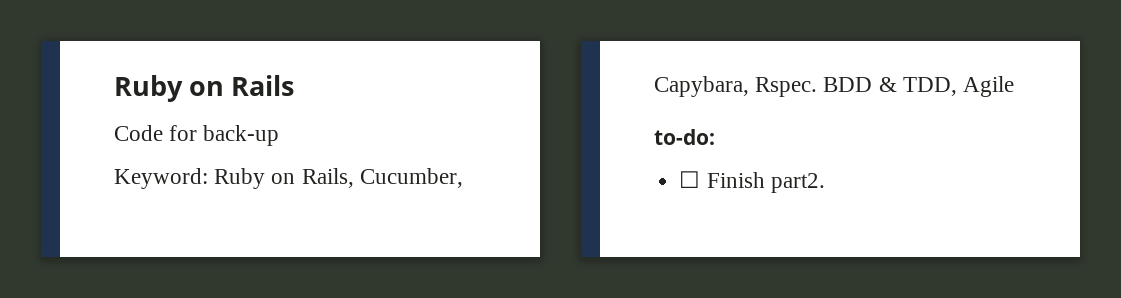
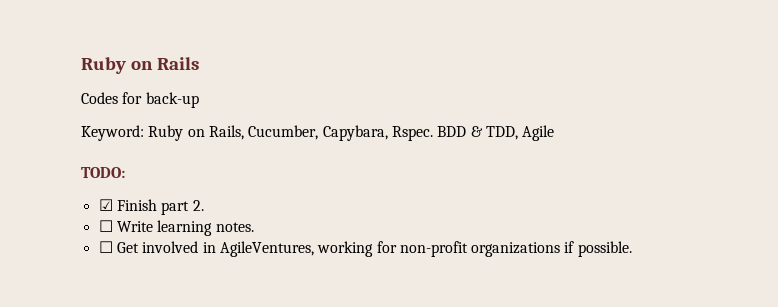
- Code for back-up
+ Codes for back-up
- to-do:
- ☐ Finish part2.
+ TODO:
+ ☑ Finish part 2.
+ ☐ Write learning notes.
+ ☐ Get involved in AgileVentures, working for non-profit organizations if possible.

